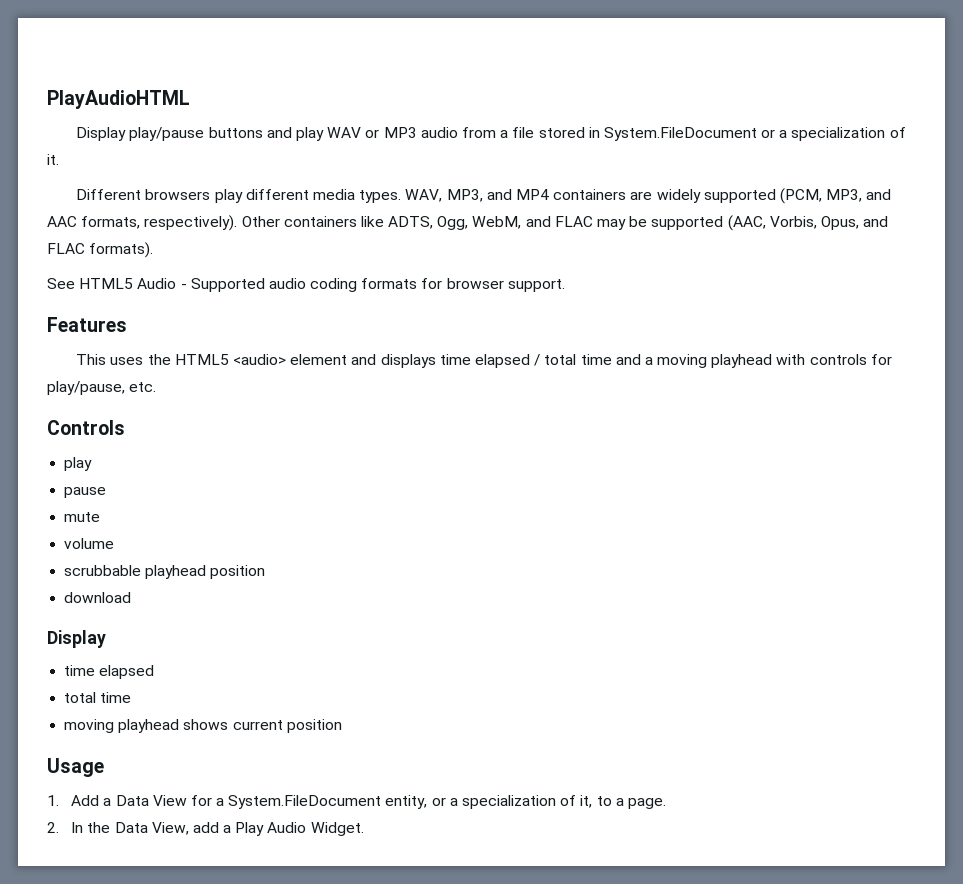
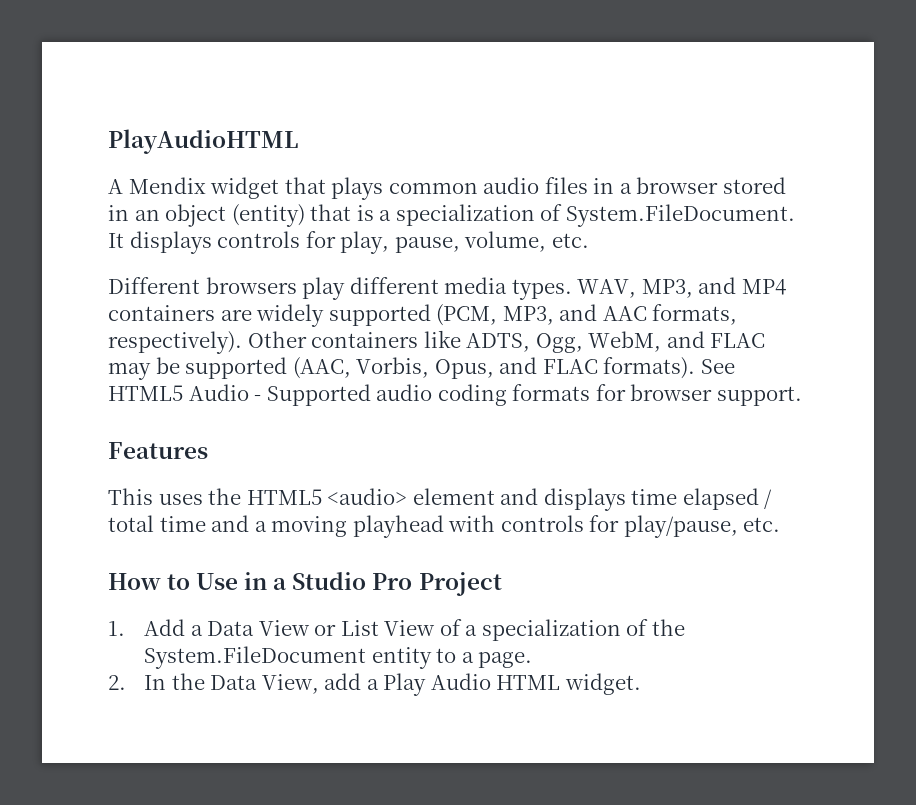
- Display play/pause buttons and play WAV or MP3 audio from a file stored in System.FileDocument or a specialization of it.
+ A Mendix widget that plays common audio files in a browser stored in an object (entity) that is a specialization of System.FileDocument. It displays controls for play, pause, volume, etc.
- Other containers like ADTS, Ogg, WebM, and FLAC may be supported (AAC, Vorbis, Opus, and FLAC formats).
- See HTML5 Audio - Supported audio coding formats for browser support.
+ Other containers like ADTS, Ogg, WebM, and FLAC may be supported (AAC, Vorbis, Opus, and FLAC formats). See HTML5 Audio - Supported audio coding formats for browser support.
- Controls
- play
- pause
- mute
- volume
- scrubbable playhead position
- download
- Display
- time elapsed
- total time
- moving playhead shows current position
- Usage
+ How to Use in a Studio Pro Project
- 1. Add a Data View for a System.FileDocument entity, or a specialization of it, to a page.
+ 1. Add a Data View or List View of a specialization of the System.FileDocument entity to a page.
- 2. In the Data View, add a Play Audio Widget.
+ 2. In the Data View, add a Play Audio HTML widget.

